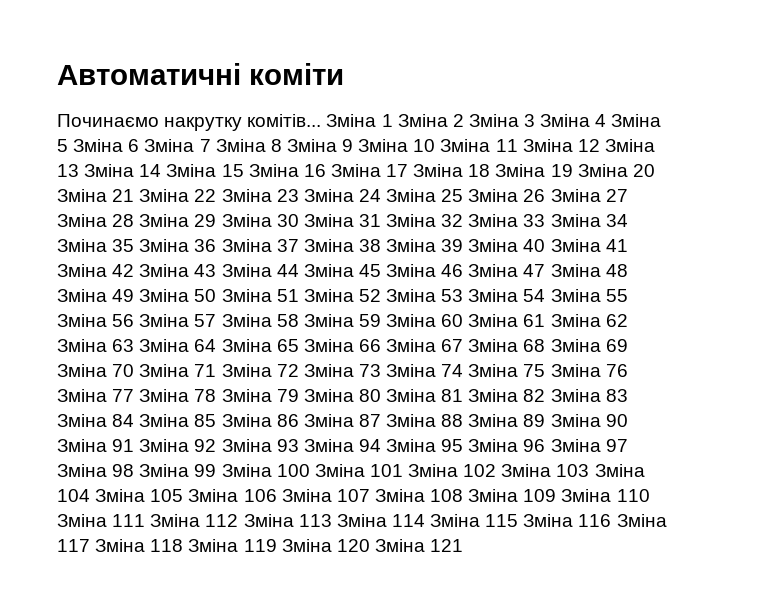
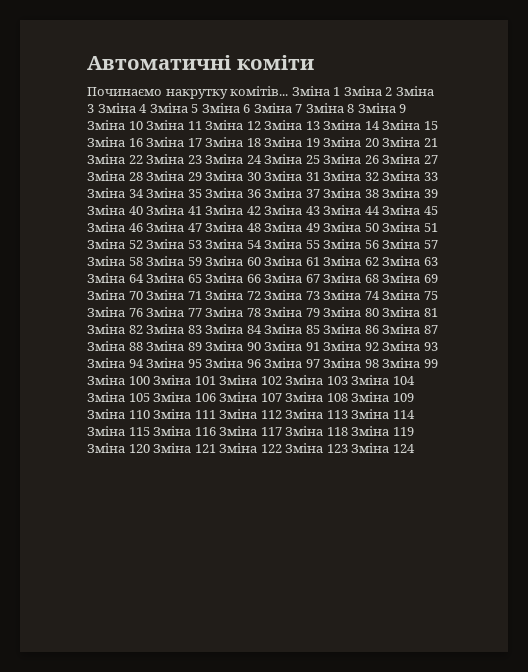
- Зміна 1 Зміна 2 Зміна 3 Зміна 4 Зміна 5 Зміна 6 Зміна 7 Зміна 8 Зміна 9 Зміна 10 Зміна 11 Зміна 12 Зміна 13 Зміна 14 Зміна 15 Зміна 16 Зміна 17 Зміна 18 Зміна 19 Зміна 20 Зміна 21 Зміна 22 Зміна 23 Зміна 24 Зміна 25 Зміна 26 Зміна 27 Зміна 28 Зміна 29 Зміна 30 Зміна 31 Зміна 32 Зміна 33 Зміна 34 Зміна 35 Зміна 36 Зміна 37 Зміна 38 Зміна 39 Зміна 40 Зміна 41 Зміна 42 Зміна 43 Зміна 44 Зміна 45 Зміна 46 Зміна 47 Зміна 48 Зміна 49 Зміна 50 Зміна 51 Зміна 52 Зміна 53 Зміна 54 Зміна 55 Зміна 56 Зміна 57 Зміна 58 Зміна 59 Зміна 60 Зміна 61 Зміна 62 Зміна 63 Зміна 64 Зміна 65 Зміна 66 Зміна 67 Зміна 68 Зміна 69 Зміна 70 Зміна 71 Зміна 72 Зміна 73 Зміна 74 Зміна 75 Зміна 76 Зміна 77 Зміна 78 Зміна 79 Зміна 80 Зміна 81 Зміна 82 Зміна 83 Зміна 84 Зміна 85 Зміна 86 Зміна 87 Зміна 88 Зміна 89 Зміна 90 Зміна 91 Зміна 92 Зміна 93 Зміна 94 Зміна 95 Зміна 96 Зміна 97 Зміна 98 Зміна 99 Зміна 100 Зміна 101 Зміна 102 Зміна 103 Зміна 104 Зміна 105 Зміна 106 Зміна 107 Зміна 108 Зміна 109 Зміна 110 Зміна 111 Зміна 112 Зміна 113 Зміна 114 Зміна 115 Зміна 116 Зміна 117 Зміна 118 Зміна 119 Зміна 120 Зміна 121
+ Зміна 1 Зміна 2 Зміна 3 Зміна 4 Зміна 5 Зміна 6 Зміна 7 Зміна 8 Зміна 9 Зміна 10 Зміна 11 Зміна 12 Зміна 13 Зміна 14 Зміна 15 Зміна 16 Зміна 17 Зміна 18 Зміна 19 Зміна 20 Зміна 21 Зміна 22 Зміна 23 Зміна 24 Зміна 25 Зміна 26 Зміна 27 Зміна 28 Зміна 29 Зміна 30 Зміна 31 Зміна 32 Зміна 33 Зміна 34 Зміна 35 Зміна 36 Зміна 37 Зміна 38 Зміна 39 Зміна 40 Зміна 41 Зміна 42 Зміна 43 Зміна 44 Зміна 45 Зміна 46 Зміна 47 Зміна 48 Зміна 49 Зміна 50 Зміна 51 Зміна 52 Зміна 53 Зміна 54 Зміна 55 Зміна 56 Зміна 57 Зміна 58 Зміна 59 Зміна 60 Зміна 61 Зміна 62 Зміна 63 Зміна 64 Зміна 65 Зміна 66 Зміна 67 Зміна 68 Зміна 69 Зміна 70 Зміна 71 Зміна 72 Зміна 73 Зміна 74 Зміна 75 Зміна 76 Зміна 77 Зміна 78 Зміна 79 Зміна 80 Зміна 81 Зміна 82 Зміна 83 Зміна 84 Зміна 85 Зміна 86 Зміна 87 Зміна 88 Зміна 89 Зміна 90 Зміна 91 Зміна 92 Зміна 93 Зміна 94 Зміна 95 Зміна 96 Зміна 97 Зміна 98 Зміна 99 Зміна 100 Зміна 101 Зміна 102 Зміна 103 Зміна 104 Зміна 105 Зміна 106 Зміна 107 Зміна 108 Зміна 109 Зміна 110 Зміна 111 Зміна 112 Зміна 113 Зміна 114 Зміна 115 Зміна 116 Зміна 117 Зміна 118 Зміна 119 Зміна 120 Зміна 121 Зміна 122 Зміна 123 Зміна 124

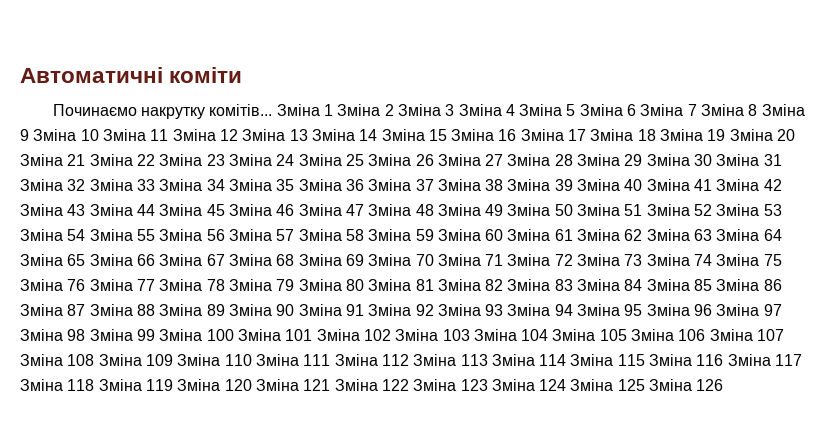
- Зміна 1 Зміна 2 Зміна 3 Зміна 4 Зміна 5 Зміна 6 Зміна 7 Зміна 8 Зміна 9 Зміна 10 Зміна 11 Зміна 12 Зміна 13 Зміна 14 Зміна 15 Зміна 16 Зміна 17 Зміна 18 Зміна 19 Зміна 20 Зміна 21 Зміна 22 Зміна 23 Зміна 24 Зміна 25 Зміна 26 Зміна 27 Зміна 28 Зміна 29 Зміна 30 Зміна 31 Зміна 32 Зміна 33 Зміна 34 Зміна 35 Зміна 36 Зміна 37 Зміна 38 Зміна 39 Зміна 40 Зміна 41 Зміна 42 Зміна 43 Зміна 44 Зміна 45 Зміна 46 Зміна 47 Зміна 48 Зміна 49 Зміна 50 Зміна 51 Зміна 52 Зміна 53 Зміна 54 Зміна 55 Зміна 56 Зміна 57 Зміна 58 Зміна 59 Зміна 60 Зміна 61 Зміна 62 Зміна 63 Зміна 64 Зміна 65 Зміна 66 Зміна 67 Зміна 68 Зміна 69 Зміна 70 Зміна 71 Зміна 72 Зміна 73 Зміна 74 Зміна 75 Зміна 76 Зміна 77 Зміна 78 Зміна 79 Зміна 80 Зміна 81 Зміна 82 Зміна 83 Зміна 84 Зміна 85 Зміна 86 Зміна 87 Зміна 88 Зміна 89 Зміна 90 Зміна 91 Зміна 92 Зміна 93 Зміна 94 Зміна 95 Зміна 96 Зміна 97 Зміна 98 Зміна 99 Зміна 100 Зміна 101 Зміна 102 Зміна 103 Зміна 104 Зміна 105 Зміна 106 Зміна 107 Зміна 108 Зміна 109 Зміна 110 Зміна 111 Зміна 112 Зміна 113 Зміна 114 Зміна 115 Зміна 116 Зміна 117 Зміна 118 Зміна 119 Зміна 120 Зміна 121 Зміна 122 Зміна 123 Зміна 124
+ Зміна 1 Зміна 2 Зміна 3 Зміна 4 Зміна 5 Зміна 6 Зміна 7 Зміна 8 Зміна 9 Зміна 10 Зміна 11 Зміна 12 Зміна 13 Зміна 14 Зміна 15 Зміна 16 Зміна 17 Зміна 18 Зміна 19 Зміна 20 Зміна 21 Зміна 22 Зміна 23 Зміна 24 Зміна 25 Зміна 26 Зміна 27 Зміна 28 Зміна 29 Зміна 30 Зміна 31 Зміна 32 Зміна 33 Зміна 34 Зміна 35 Зміна 36 Зміна 37 Зміна 38 Зміна 39 Зміна 40 Зміна 41 Зміна 42 Зміна 43 Зміна 44 Зміна 45 Зміна 46 Зміна 47 Зміна 48 Зміна 49 Зміна 50 Зміна 51 Зміна 52 Зміна 53 Зміна 54 Зміна 55 Зміна 56 Зміна 57 Зміна 58 Зміна 59 Зміна 60 Зміна 61 Зміна 62 Зміна 63 Зміна 64 Зміна 65 Зміна 66 Зміна 67 Зміна 68 Зміна 69 Зміна 70 Зміна 71 Зміна 72 Зміна 73 Зміна 74 Зміна 75 Зміна 76 Зміна 77 Зміна 78 Зміна 79 Зміна 80 Зміна 81 Зміна 82 Зміна 83 Зміна 84 Зміна 85 Зміна 86 Зміна 87 Зміна 88 Зміна 89 Зміна 90 Зміна 91 Зміна 92 Зміна 93 Зміна 94 Зміна 95 Зміна 96 Зміна 97 Зміна 98 Зміна 99 Зміна 100 Зміна 101 Зміна 102 Зміна 103 Зміна 104 Зміна 105 Зміна 106 Зміна 107 Зміна 108 Зміна 109 Зміна 110 Зміна 111 Зміна 112 Зміна 113 Зміна 114 Зміна 115 Зміна 116 Зміна 117 Зміна 118 Зміна 119 Зміна 120 Зміна 121 Зміна 122 Зміна 123 Зміна 124 Зміна 125 Зміна 126

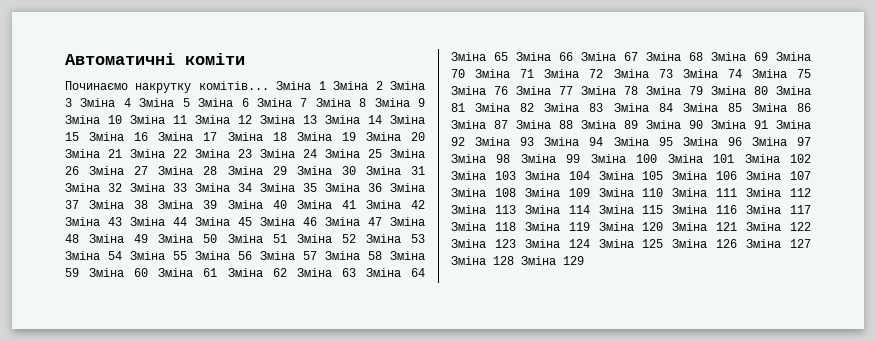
- Зміна 1 Зміна 2 Зміна 3 Зміна 4 Зміна 5 Зміна 6 Зміна 7 Зміна 8 Зміна 9 Зміна 10 Зміна 11 Зміна 12 Зміна 13 Зміна 14 Зміна 15 Зміна 16 Зміна 17 Зміна 18 Зміна 19 Зміна 20 Зміна 21 Зміна 22 Зміна 23 Зміна 24 Зміна 25 Зміна 26 Зміна 27 Зміна 28 Зміна 29 Зміна 30 Зміна 31 Зміна 32 Зміна 33 Зміна 34 Зміна 35 Зміна 36 Зміна 37 Зміна 38 Зміна 39 Зміна 40 Зміна 41 Зміна 42 Зміна 43 Зміна 44 Зміна 45 Зміна 46 Зміна 47 Зміна 48 Зміна 49 Зміна 50 Зміна 51 Зміна 52 Зміна 53 Зміна 54 Зміна 55 Зміна 56 Зміна 57 Зміна 58 Зміна 59 Зміна 60 Зміна 61 Зміна 62 Зміна 63 Зміна 64 Зміна 65 Зміна 66 Зміна 67 Зміна 68 Зміна 69 Зміна 70 Зміна 71 Зміна 72 Зміна 73 Зміна 74 Зміна 75 Зміна 76 Зміна 77 Зміна 78 Зміна 79 Зміна 80 Зміна 81 Зміна 82 Зміна 83 Зміна 84 Зміна 85 Зміна 86 Зміна 87 Зміна 88 Зміна 89 Зміна 90 Зміна 91 Зміна 92 Зміна 93 Зміна 94 Зміна 95 Зміна 96 Зміна 97 Зміна 98 Зміна 99 Зміна 100 Зміна 101 Зміна 102 Зміна 103 Зміна 104 Зміна 105 Зміна 106 Зміна 107 Зміна 108 Зміна 109 Зміна 110 Зміна 111 Зміна 112 Зміна 113 Зміна 114 Зміна 115 Зміна 116 Зміна 117 Зміна 118 Зміна 119 Зміна 120 Зміна 121 Зміна 122 Зміна 123 Зміна 124 Зміна 125 Зміна 126
+ Зміна 1 Зміна 2 Зміна 3 Зміна 4 Зміна 5 Зміна 6 Зміна 7 Зміна 8 Зміна 9 Зміна 10 Зміна 11 Зміна 12 Зміна 13 Зміна 14 Зміна 15 Зміна 16 Зміна 17 Зміна 18 Зміна 19 Зміна 20 Зміна 21 Зміна 22 Зміна 23 Зміна 24 Зміна 25 Зміна 26 Зміна 27 Зміна 28 Зміна 29 Зміна 30 Зміна 31 Зміна 32 Зміна 33 Зміна 34 Зміна 35 Зміна 36 Зміна 37 Зміна 38 Зміна 39 Зміна 40 Зміна 41 Зміна 42 Зміна 43 Зміна 44 Зміна 45 Зміна 46 Зміна 47 Зміна 48 Зміна 49 Зміна 50 Зміна 51 Зміна 52 Зміна 53 Зміна 54 Зміна 55 Зміна 56 Зміна 57 Зміна 58 Зміна 59 Зміна 60 Зміна 61 Зміна 62 Зміна 63 Зміна 64 Зміна 65 Зміна 66 Зміна 67 Зміна 68 Зміна 69 Зміна 70 Зміна 71 Зміна 72 Зміна 73 Зміна 74 Зміна 75 Зміна 76 Зміна 77 Зміна 78 Зміна 79 Зміна 80 Зміна 81 Зміна 82 Зміна 83 Зміна 84 Зміна 85 Зміна 86 Зміна 87 Зміна 88 Зміна 89 Зміна 90 Зміна 91 Зміна 92 Зміна 93 Зміна 94 Зміна 95 Зміна 96 Зміна 97 Зміна 98 Зміна 99 Зміна 100 Зміна 101 Зміна 102 Зміна 103 Зміна 104 Зміна 105 Зміна 106 Зміна 107 Зміна 108 Зміна 109 Зміна 110 Зміна 111 Зміна 112 Зміна 113 Зміна 114 Зміна 115 Зміна 116 Зміна 117 Зміна 118 Зміна 119 Зміна 120 Зміна 121 Зміна 122 Зміна 123 Зміна 124 Зміна 125 Зміна 126 Зміна 127 Зміна 128 Зміна 129

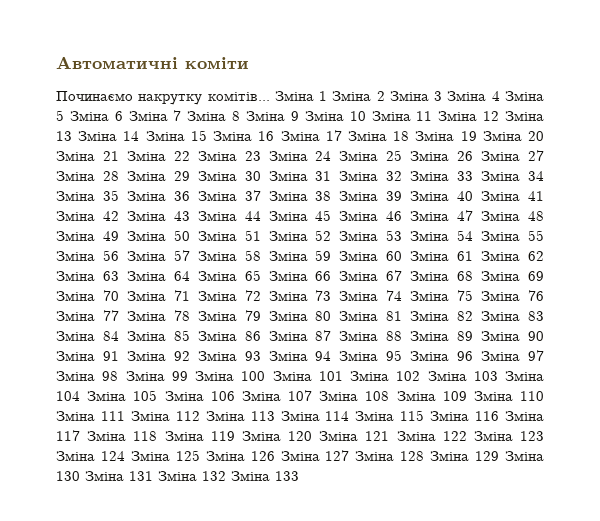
- Зміна 1 Зміна 2 Зміна 3 Зміна 4 Зміна 5 Зміна 6 Зміна 7 Зміна 8 Зміна 9 Зміна 10 Зміна 11 Зміна 12 Зміна 13 Зміна 14 Зміна 15 Зміна 16 Зміна 17 Зміна 18 Зміна 19 Зміна 20 Зміна 21 Зміна 22 Зміна 23 Зміна 24 Зміна 25 Зміна 26 Зміна 27 Зміна 28 Зміна 29 Зміна 30 Зміна 31 Зміна 32 Зміна 33 Зміна 34 Зміна 35 Зміна 36 Зміна 37 Зміна 38 Зміна 39 Зміна 40 Зміна 41 Зміна 42 Зміна 43 Зміна 44 Зміна 45 Зміна 46 Зміна 47 Зміна 48 Зміна 49 Зміна 50 Зміна 51 Зміна 52 Зміна 53 Зміна 54 Зміна 55 Зміна 56 Зміна 57 Зміна 58 Зміна 59 Зміна 60 Зміна 61 Зміна 62 Зміна 63 Зміна 64 Зміна 65 Зміна 66 Зміна 67 Зміна 68 Зміна 69 Зміна 70 Зміна 71 Зміна 72 Зміна 73 Зміна 74 Зміна 75 Зміна 76 Зміна 77 Зміна 78 Зміна 79 Зміна 80 Зміна 81 Зміна 82 Зміна 83 Зміна 84 Зміна 85 Зміна 86 Зміна 87 Зміна 88 Зміна 89 Зміна 90 Зміна 91 Зміна 92 Зміна 93 Зміна 94 Зміна 95 Зміна 96 Зміна 97 Зміна 98 Зміна 99 Зміна 100 Зміна 101 Зміна 102 Зміна 103 Зміна 104 Зміна 105 Зміна 106 Зміна 107 Зміна 108 Зміна 109 Зміна 110 Зміна 111 Зміна 112 Зміна 113 Зміна 114 Зміна 115 Зміна 116 Зміна 117 Зміна 118 Зміна 119 Зміна 120 Зміна 121 Зміна 122 Зміна 123 Зміна 124 Зміна 125 Зміна 126 Зміна 127 Зміна 128 Зміна 129
+ Зміна 1 Зміна 2 Зміна 3 Зміна 4 Зміна 5 Зміна 6 Зміна 7 Зміна 8 Зміна 9 Зміна 10 Зміна 11 Зміна 12 Зміна 13 Зміна 14 Зміна 15 Зміна 16 Зміна 17 Зміна 18 Зміна 19 Зміна 20 Зміна 21 Зміна 22 Зміна 23 Зміна 24 Зміна 25 Зміна 26 Зміна 27 Зміна 28 Зміна 29 Зміна 30 Зміна 31 Зміна 32 Зміна 33 Зміна 34 Зміна 35 Зміна 36 Зміна 37 Зміна 38 Зміна 39 Зміна 40 Зміна 41 Зміна 42 Зміна 43 Зміна 44 Зміна 45 Зміна 46 Зміна 47 Зміна 48 Зміна 49 Зміна 50 Зміна 51 Зміна 52 Зміна 53 Зміна 54 Зміна 55 Зміна 56 Зміна 57 Зміна 58 Зміна 59 Зміна 60 Зміна 61 Зміна 62 Зміна 63 Зміна 64 Зміна 65 Зміна 66 Зміна 67 Зміна 68 Зміна 69 Зміна 70 Зміна 71 Зміна 72 Зміна 73 Зміна 74 Зміна 75 Зміна 76 Зміна 77 Зміна 78 Зміна 79 Зміна 80 Зміна 81 Зміна 82 Зміна 83 Зміна 84 Зміна 85 Зміна 86 Зміна 87 Зміна 88 Зміна 89 Зміна 90 Зміна 91 Зміна 92 Зміна 93 Зміна 94 Зміна 95 Зміна 96 Зміна 97 Зміна 98 Зміна 99 Зміна 100 Зміна 101 Зміна 102 Зміна 103 Зміна 104 Зміна 105 Зміна 106 Зміна 107 Зміна 108 Зміна 109 Зміна 110 Зміна 111 Зміна 112 Зміна 113 Зміна 114 Зміна 115 Зміна 116 Зміна 117 Зміна 118 Зміна 119 Зміна 120 Зміна 121 Зміна 122 Зміна 123 Зміна 124 Зміна 125 Зміна 126 Зміна 127 Зміна 128 Зміна 129 Зміна 130 Зміна 131 Зміна 132 Зміна 133

